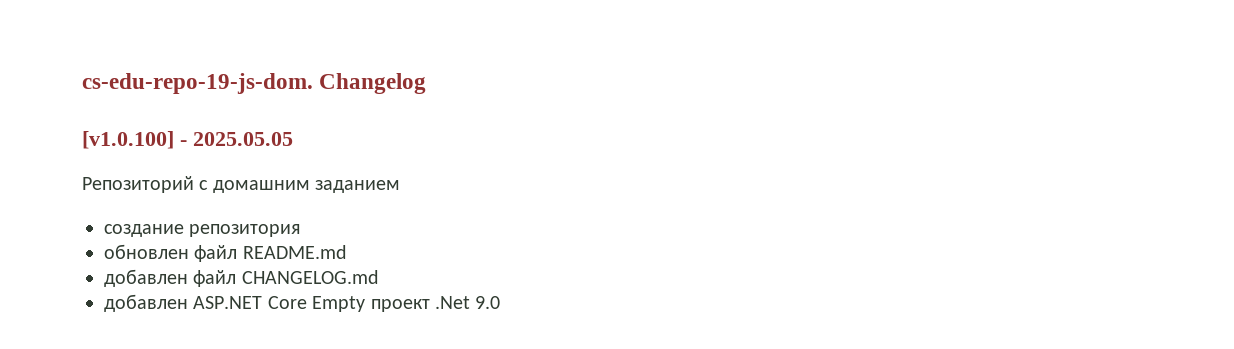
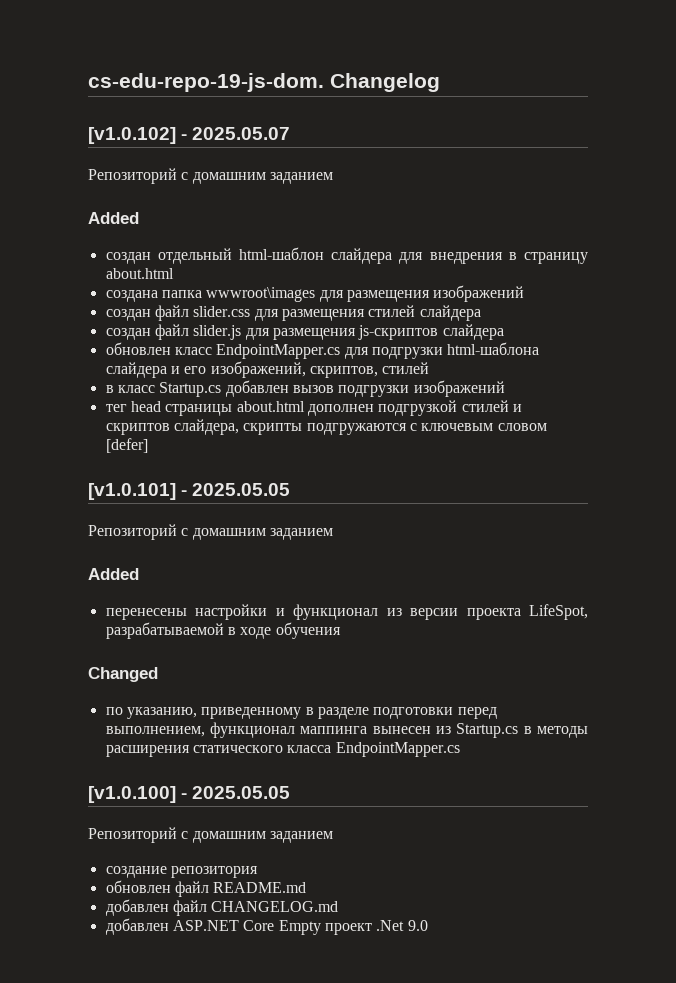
+ [v1.0.102] - 2025.05.07
+ Репозиторий с домашним заданием
+ Added
+ создан отдельный html-шаблон слайдера для внедрения в страницу about.html
+ создана папка wwwroot\images для размещения изображений
+ создан файл slider.css для размещения стилей слайдера
+ создан файл slider.js для размещения js-скриптов слайдера
+ обновлен класс EndpointMapper.cs для подгрузки html-шаблона слайдера и его изображений, скриптов, стилей
+ в класс Startup.cs добавлен вызов подгрузки изображений
+ тег head страницы about.html дополнен подгрузкой стилей и скриптов слайдера, скрипты подгружаются с ключевым словом [defer]
+ [v1.0.101] - 2025.05.05
+ Репозиторий с домашним заданием
+ Added
+ перенесены настройки и функционал из версии проекта LifeSpot, разрабатываемой в ходе обучения
+ Changed
+ по указанию, приведенному в разделе подготовки перед выполнением, функционал маппинга вынесен из Startup.cs в методы расширения статического класса EndpointMapper.cs

